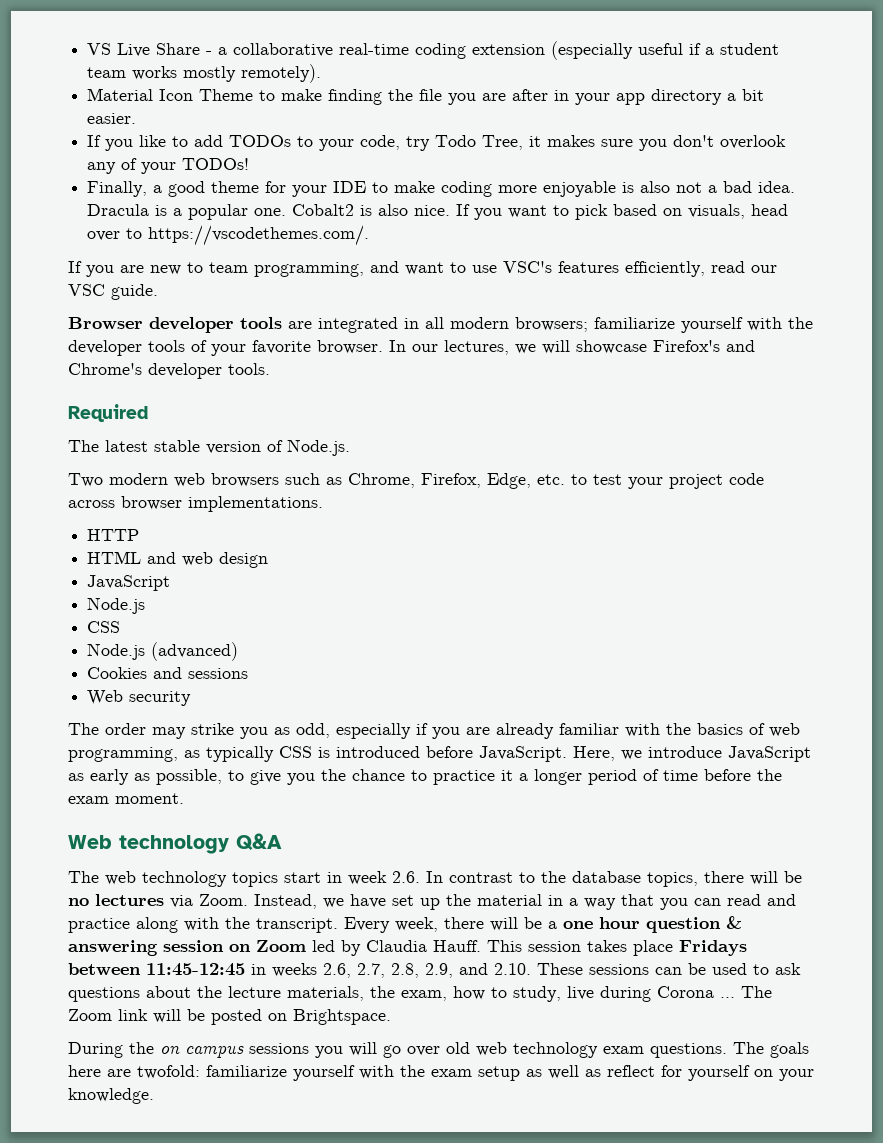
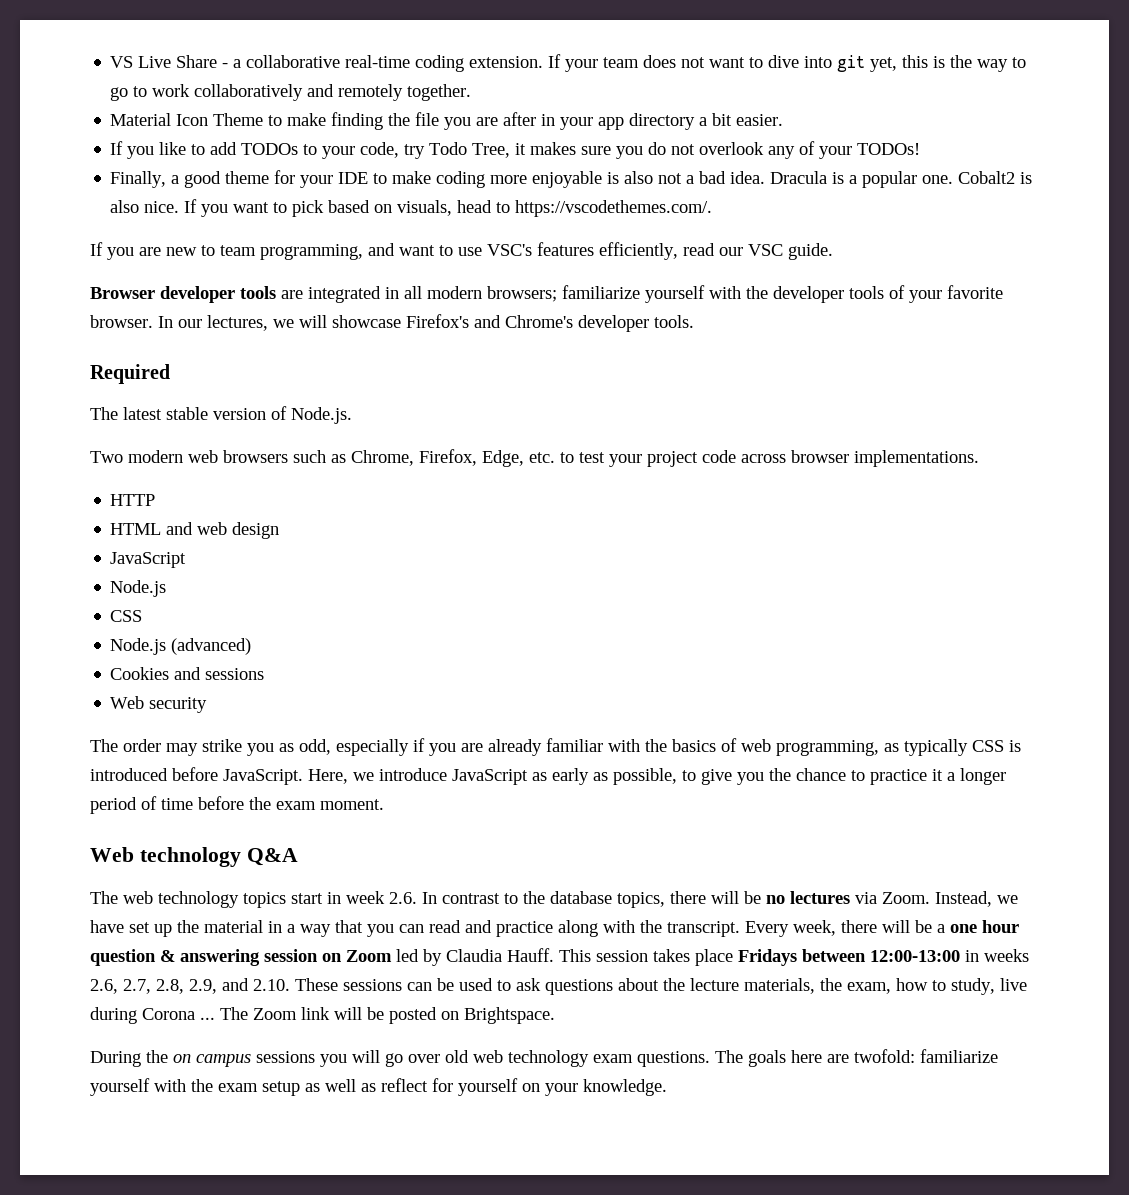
- VS Live Share - a collaborative real-time coding extension (especially useful if a student team works mostly remotely).
+ VS Live Share - a collaborative real-time coding extension. If your team does not want to dive into git yet, this is the way to go to work collaboratively and remotely together.
- If you like to add TODOs to your code, try Todo Tree, it makes sure you don't overlook any of your TODOs!
+ If you like to add TODOs to your code, try Todo Tree, it makes sure you do not overlook any of your TODOs!
- If you want to pick based on visuals, head over to https://vscodethemes.com/.
+ If you want to pick based on visuals, head to https://vscodethemes.com/.
- This session takes place Fridays between 11:45-12:45 in weeks 2.6, 2.7, 2.8, 2.9, and 2.10. These sessions can be used to ask questions about the lecture materials, the exam, how to study, live during Corona ...
+ This session takes place Fridays between 12:00-13:00 in weeks 2.6, 2.7, 2.8, 2.9, and 2.10. These sessions can be used to ask questions about the lecture materials, the exam, how to study, live during Corona ...

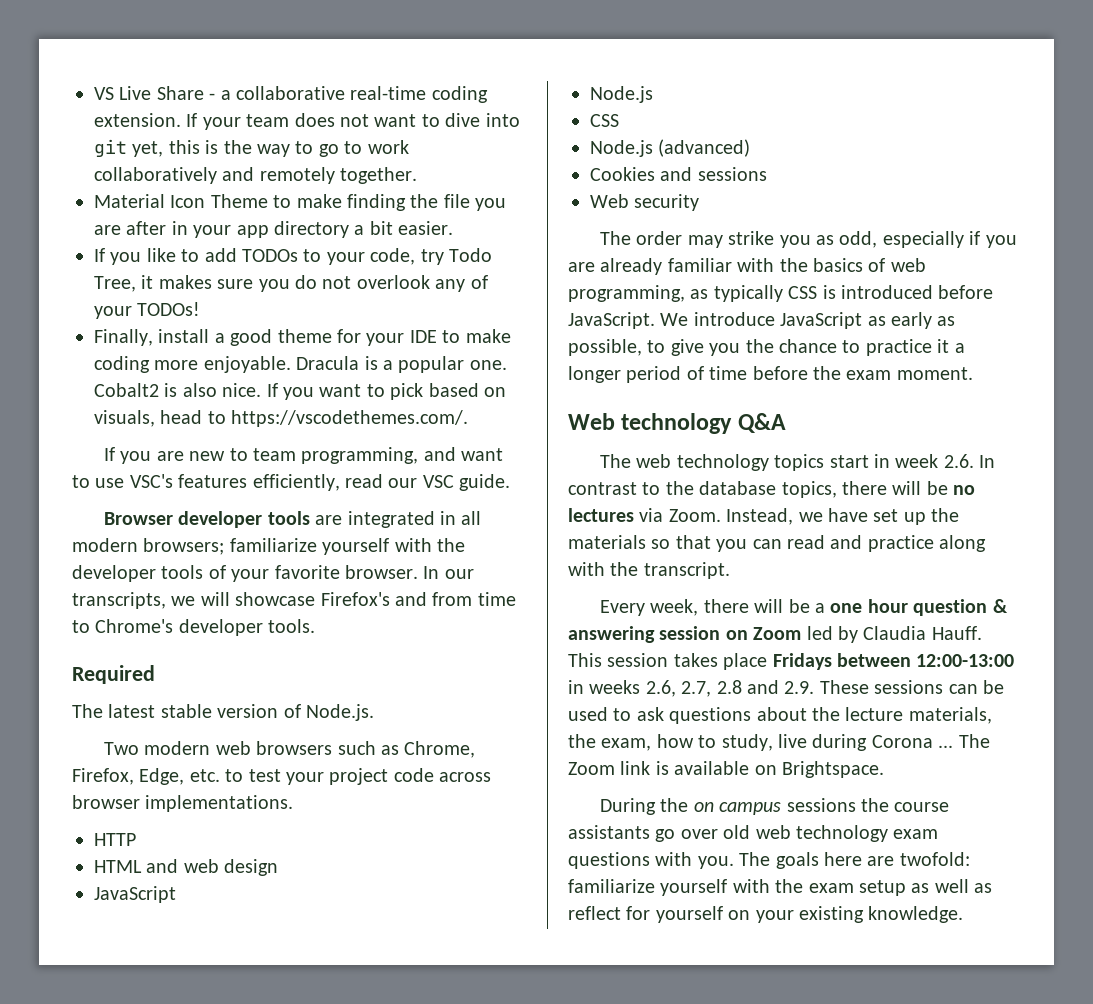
- Finally, a good theme for your IDE to make coding more enjoyable is also not a bad idea.
+ Finally, install a good theme for your IDE to make coding more enjoyable.
- In our lectures, we will showcase Firefox's and Chrome's developer tools.
+ In our transcripts, we will showcase Firefox's and from time to Chrome's developer tools.
- Here, we introduce JavaScript as early as possible, to give you the chance to practice it a longer period of time before the exam moment.
+ We introduce JavaScript as early as possible, to give you the chance to practice it a longer period of time before the exam moment.
- Instead, we have set up the material in a way that you can read and practice along with the transcript. Every week, there will be a one hour question & answering session on Zoom led by Claudia Hauff.
+ Instead, we have set up the materials so that you can read and practice along with the transcript.
+ Every week, there will be a one hour question & answering session on Zoom led by Claudia Hauff.
- This session takes place Fridays between 12:00-13:00 in weeks 2.6, 2.7, 2.8, 2.9, and 2.10. These sessions can be used to ask questions about the lecture materials, the exam, how to study, live during Corona ...
+ This session takes place Fridays between 12:00-13:00 in weeks 2.6, 2.7, 2.8 and 2.9. These sessions can be used to ask questions about the lecture materials, the exam, how to study, live during Corona ...
- The Zoom link will be posted on Brightspace.
+ The Zoom link is available on Brightspace.
- During the on campus sessions you will go over old web technology exam questions.
+ During the on campus sessions the course assistants go over old web technology exam questions with you.
- The goals here are twofold: familiarize yourself with the exam setup as well as reflect for yourself on your knowledge.
+ The goals here are twofold: familiarize yourself with the exam setup as well as reflect for yourself on your existing knowledge.

